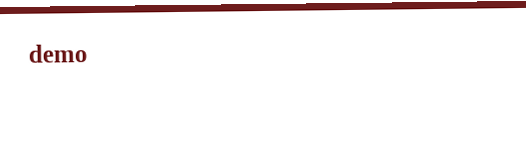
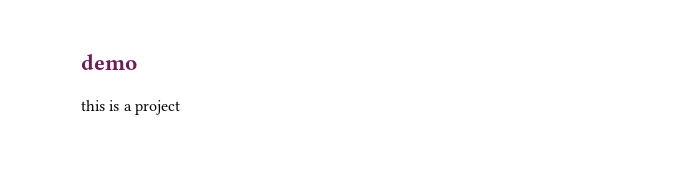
+ this is a project

